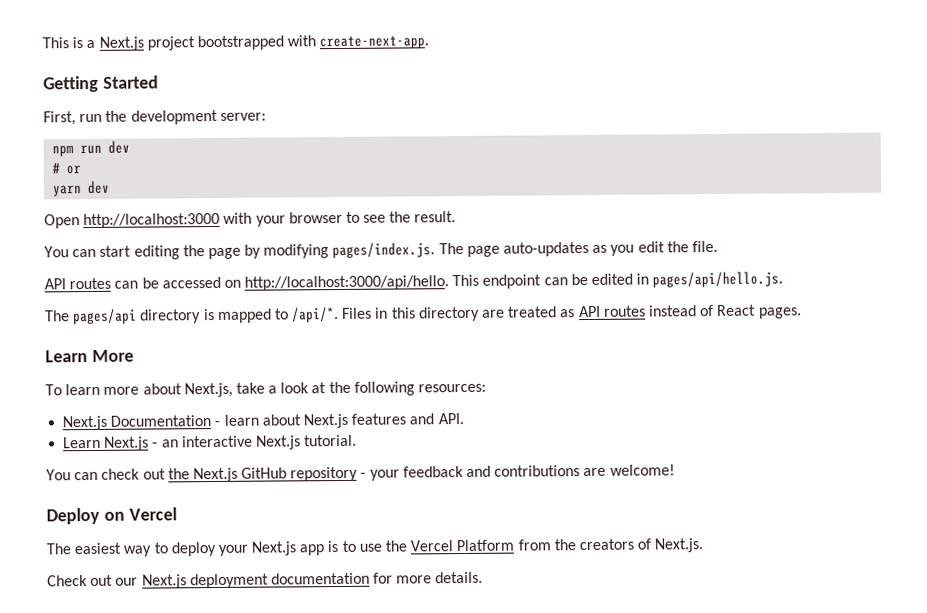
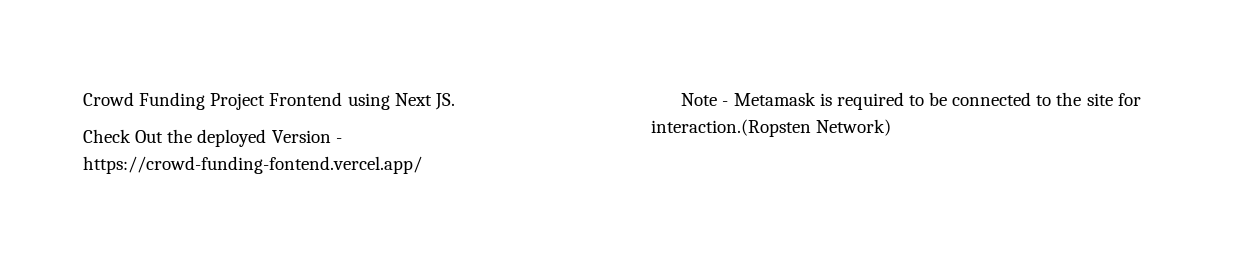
- This is a Next.js project bootstrapped with create-next-app.
- Getting Started
- First, run the development server:
- npm run dev
- # or
- yarn dev
- Open http://localhost:3000 with your browser to see the result.
- You can start editing the page by modifying pages/index.js. The page auto-updates as you edit the file.
- API routes can be accessed on http://localhost:3000/api/hello. This endpoint can be edited in pages/api/hello.js.
- The pages/api directory is mapped to /api/*. Files in this directory are treated as API routes instead of React pages.
- Learn More
- To learn more about Next.js, take a look at the following resources:
- Next.js Documentation - learn about Next.js features and API.
- Learn Next.js - an interactive Next.js tutorial.
- You can check out the Next.js GitHub repository - your feedback and contributions are welcome!
- Deploy on Vercel
- The easiest way to deploy your Next.js app is to use the Vercel Platform from the creators of Next.js.
- Check out our Next.js deployment documentation for more details.
+ Crowd Funding Project Frontend using Next JS.
+ Check Out the deployed Version - https://crowd-funding-fontend.vercel.app/
+ Note - Metamask is required to be connected to the site for interaction.(Ropsten Network)

